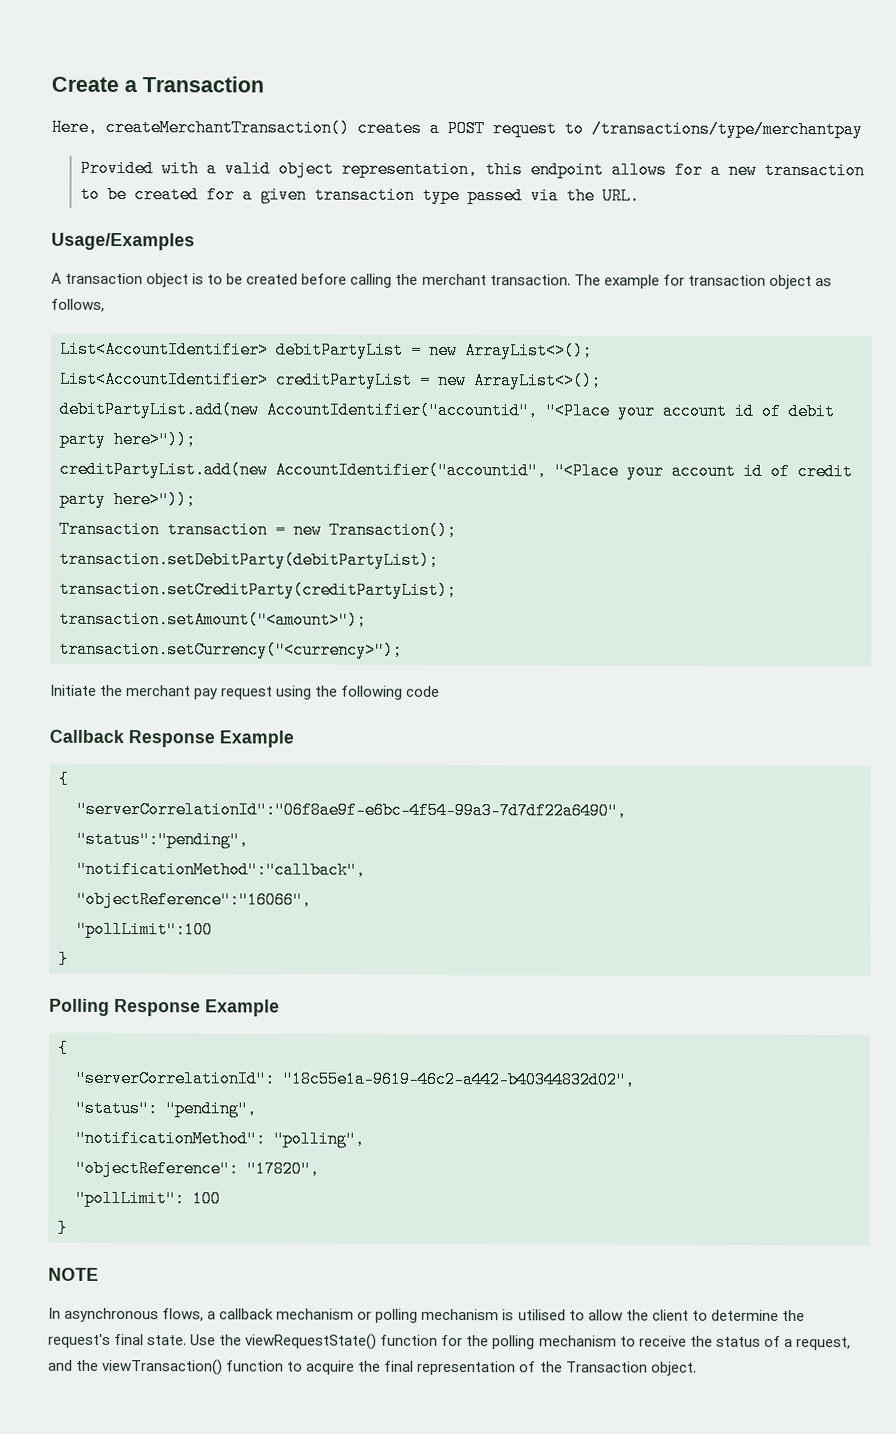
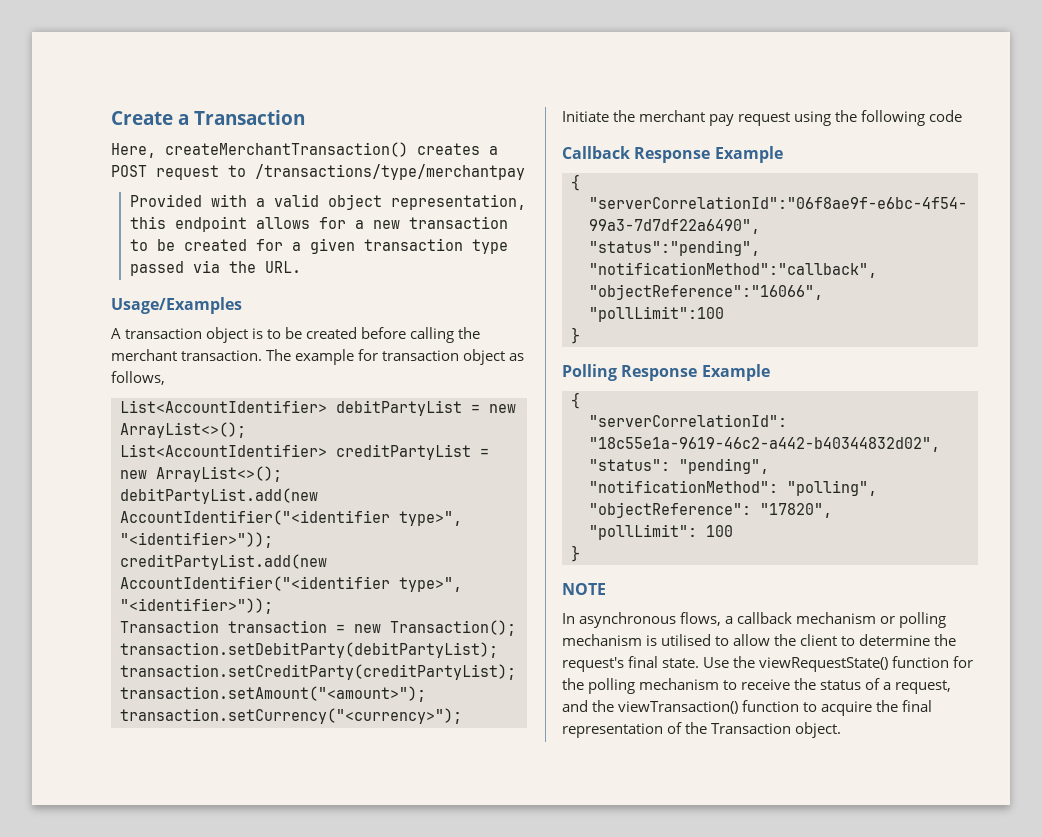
- debitPartyList.add(new AccountIdentifier("accountid", "<Place your account id of debit party here>"));
- creditPartyList.add(new AccountIdentifier("accountid", "<Place your account id of credit party here>"));
+ debitPartyList.add(new AccountIdentifier("<identifier type>", "<identifier>"));
+ creditPartyList.add(new AccountIdentifier("<identifier type>", "<identifier>"));

